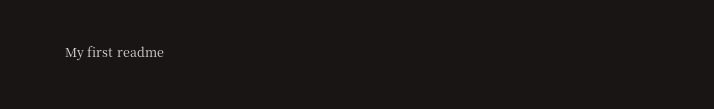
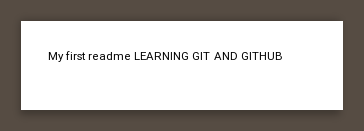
- My first readme
+ My first readme LEARNING GIT AND GITHUB

